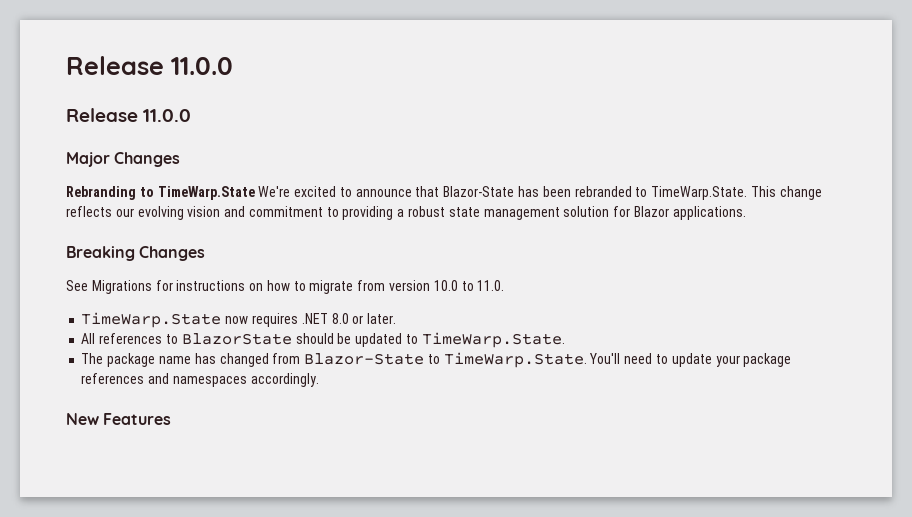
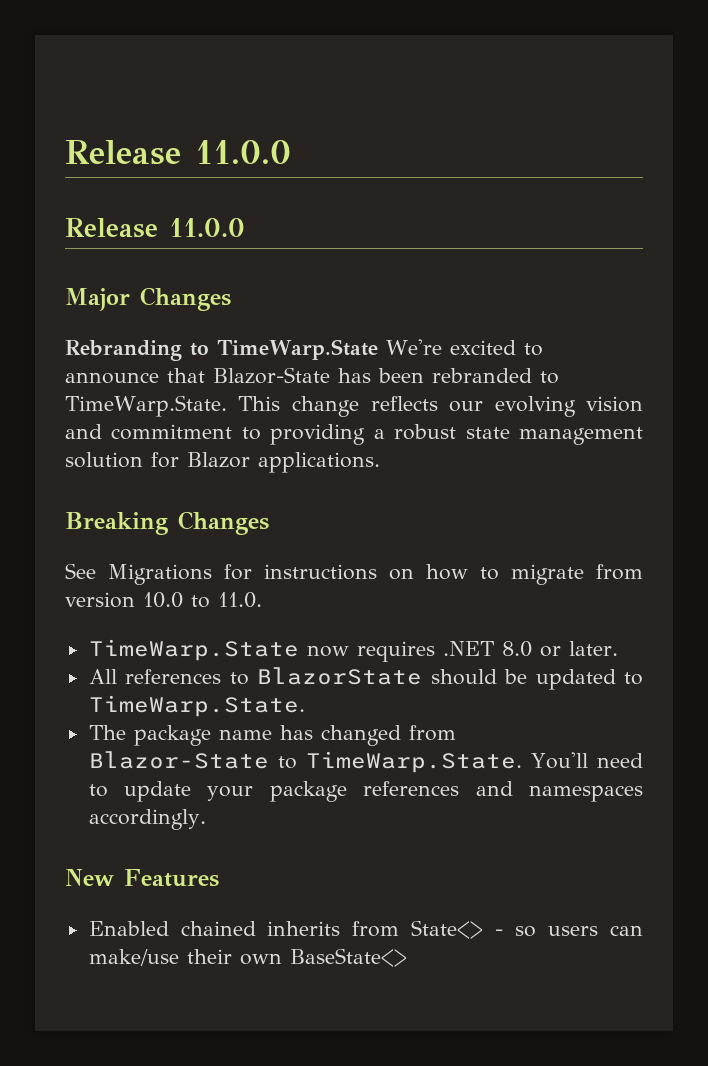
+ Enabled chained inherits from State<> - so users can make/use their own BaseState<>

